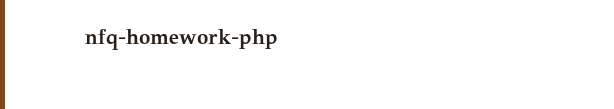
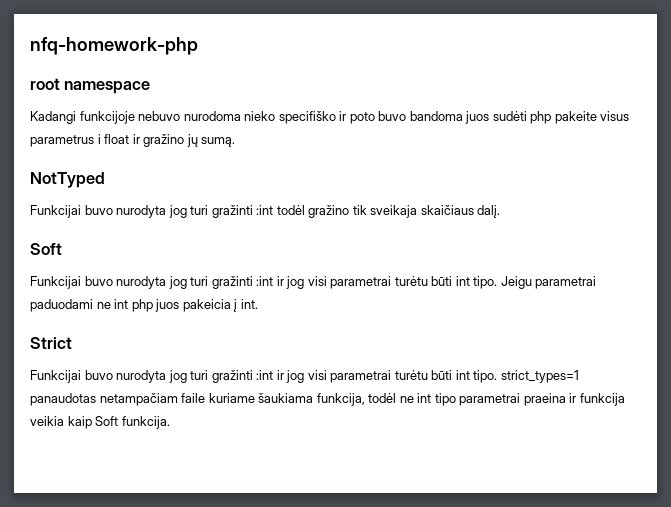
+ root namespace
+ Kadangi funkcijoje nebuvo nurodoma nieko specifiško ir poto buvo bandoma juos sudėti php pakeite visus parametrus i float ir gražino jų sumą.
+ NotTyped
+ Funkcijai buvo nurodyta jog turi gražinti :int todėl gražino tik sveikaja skaičiaus dalį.
+ Soft
+ Funkcijai buvo nurodyta jog turi gražinti :int ir jog visi parametrai turėtu būti int tipo. Jeigu parametrai paduodami ne int php juos pakeicia į int.
+ Strict
+ Funkcijai buvo nurodyta jog turi gražinti :int ir jog visi parametrai turėtu būti int tipo. strict_types=1 panaudotas netampačiam faile kuriame šaukiama funkcija, todėl ne int tipo parametrai praeina ir funkcija veikia kaip Soft funkcija.

